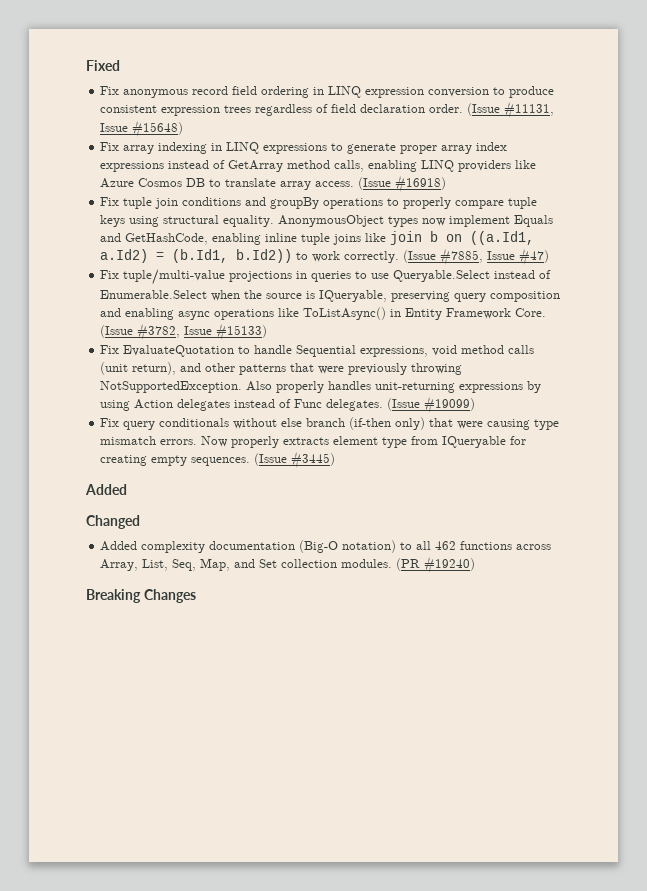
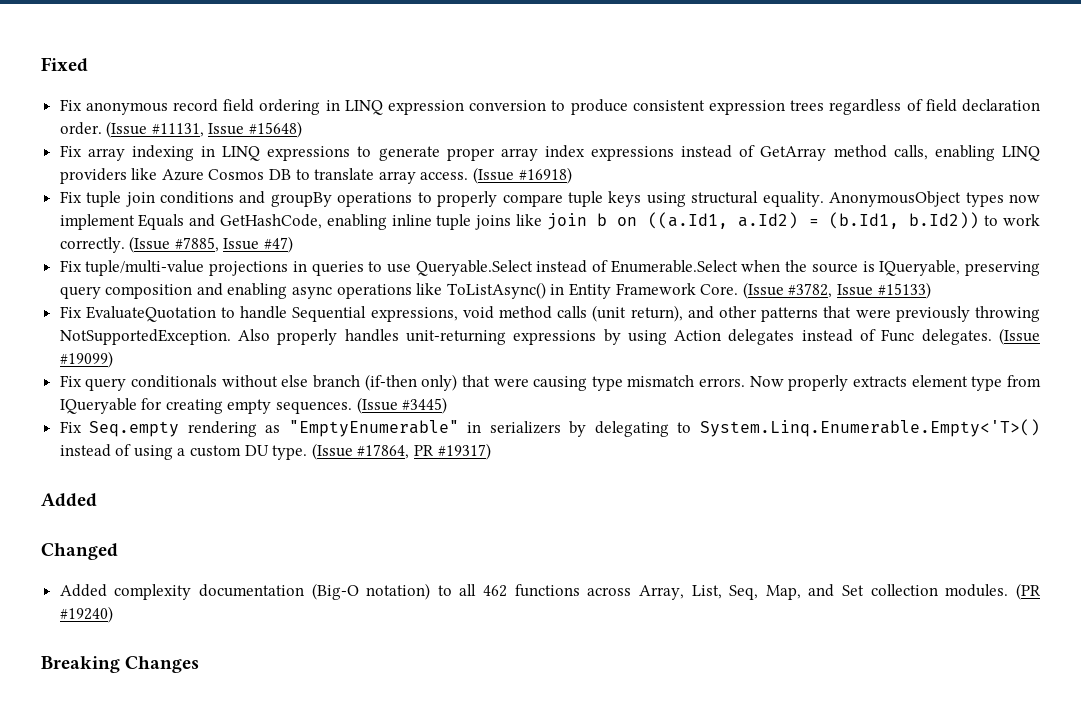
+ Fix Seq.empty rendering as "EmptyEnumerable" in serializers by delegating to System.Linq.Enumerable.Empty<'T>() instead of using a custom DU type. (Issue #17864, PR #19317)

